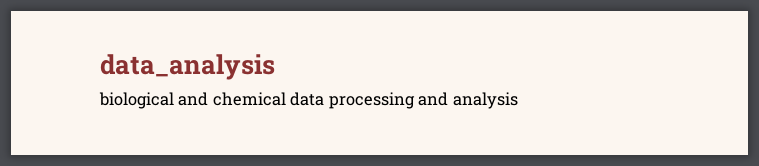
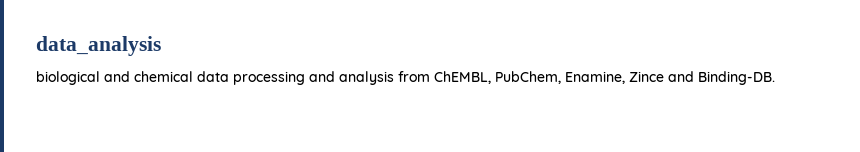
- biological and chemical data processing and analysis
+ biological and chemical data processing and analysis from ChEMBL, PubChem, Enamine, Zince and Binding-DB.

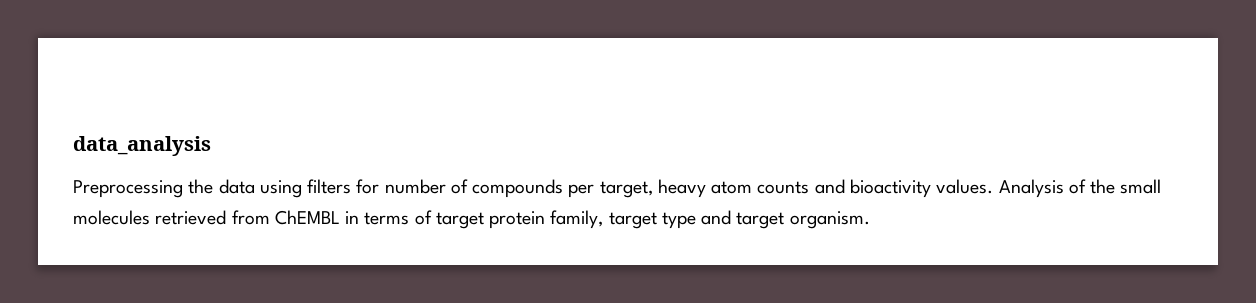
- biological and chemical data processing and analysis from ChEMBL, PubChem, Enamine, Zince and Binding-DB.
+ Preprocessing the data using filters for number of compounds per target, heavy atom counts and bioactivity values. Analysis of the small molecules retrieved from ChEMBL in terms of target protein family, target type and target organism.

